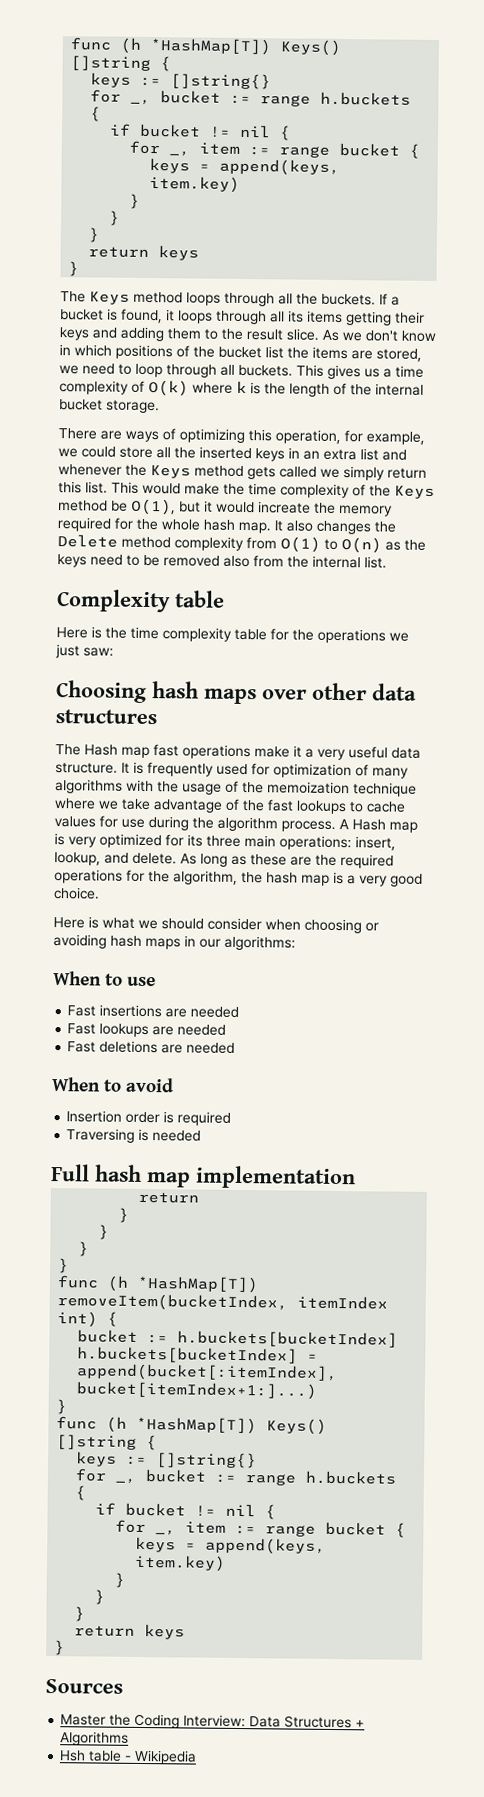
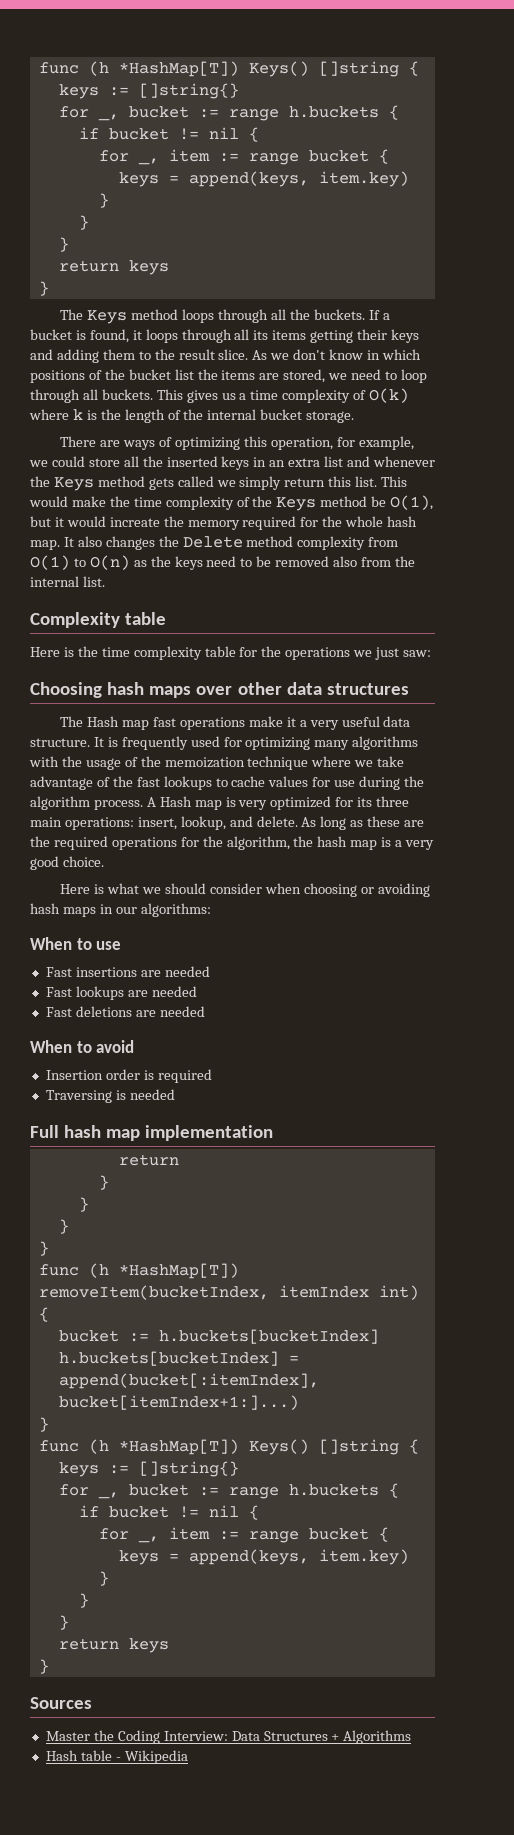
- It is frequently used for optimization of many algorithms with the usage of the memoization technique where we take advantage of the fast lookups to cache values for use during the algorithm process.
+ It is frequently used for optimizing many algorithms with the usage of the memoization technique where we take advantage of the fast lookups to cache values for use during the algorithm process.
- Hsh table - Wikipedia
+ Hash table - Wikipedia

